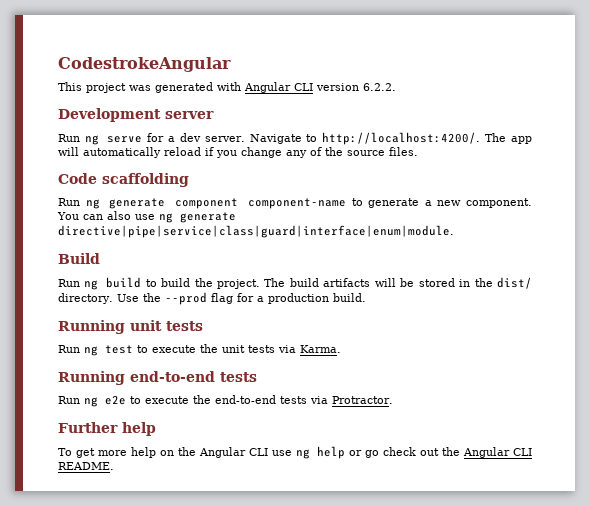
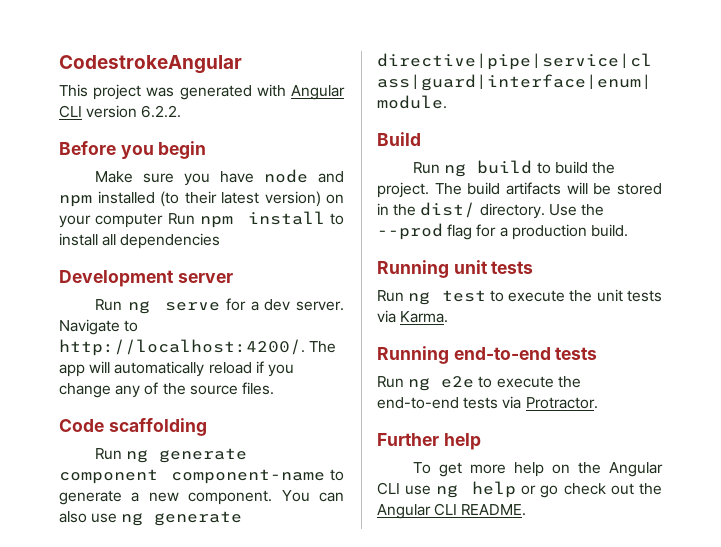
+ Before you begin
+ Make sure you have node and npm installed (to their latest version) on your computer Run npm install to install all dependencies

